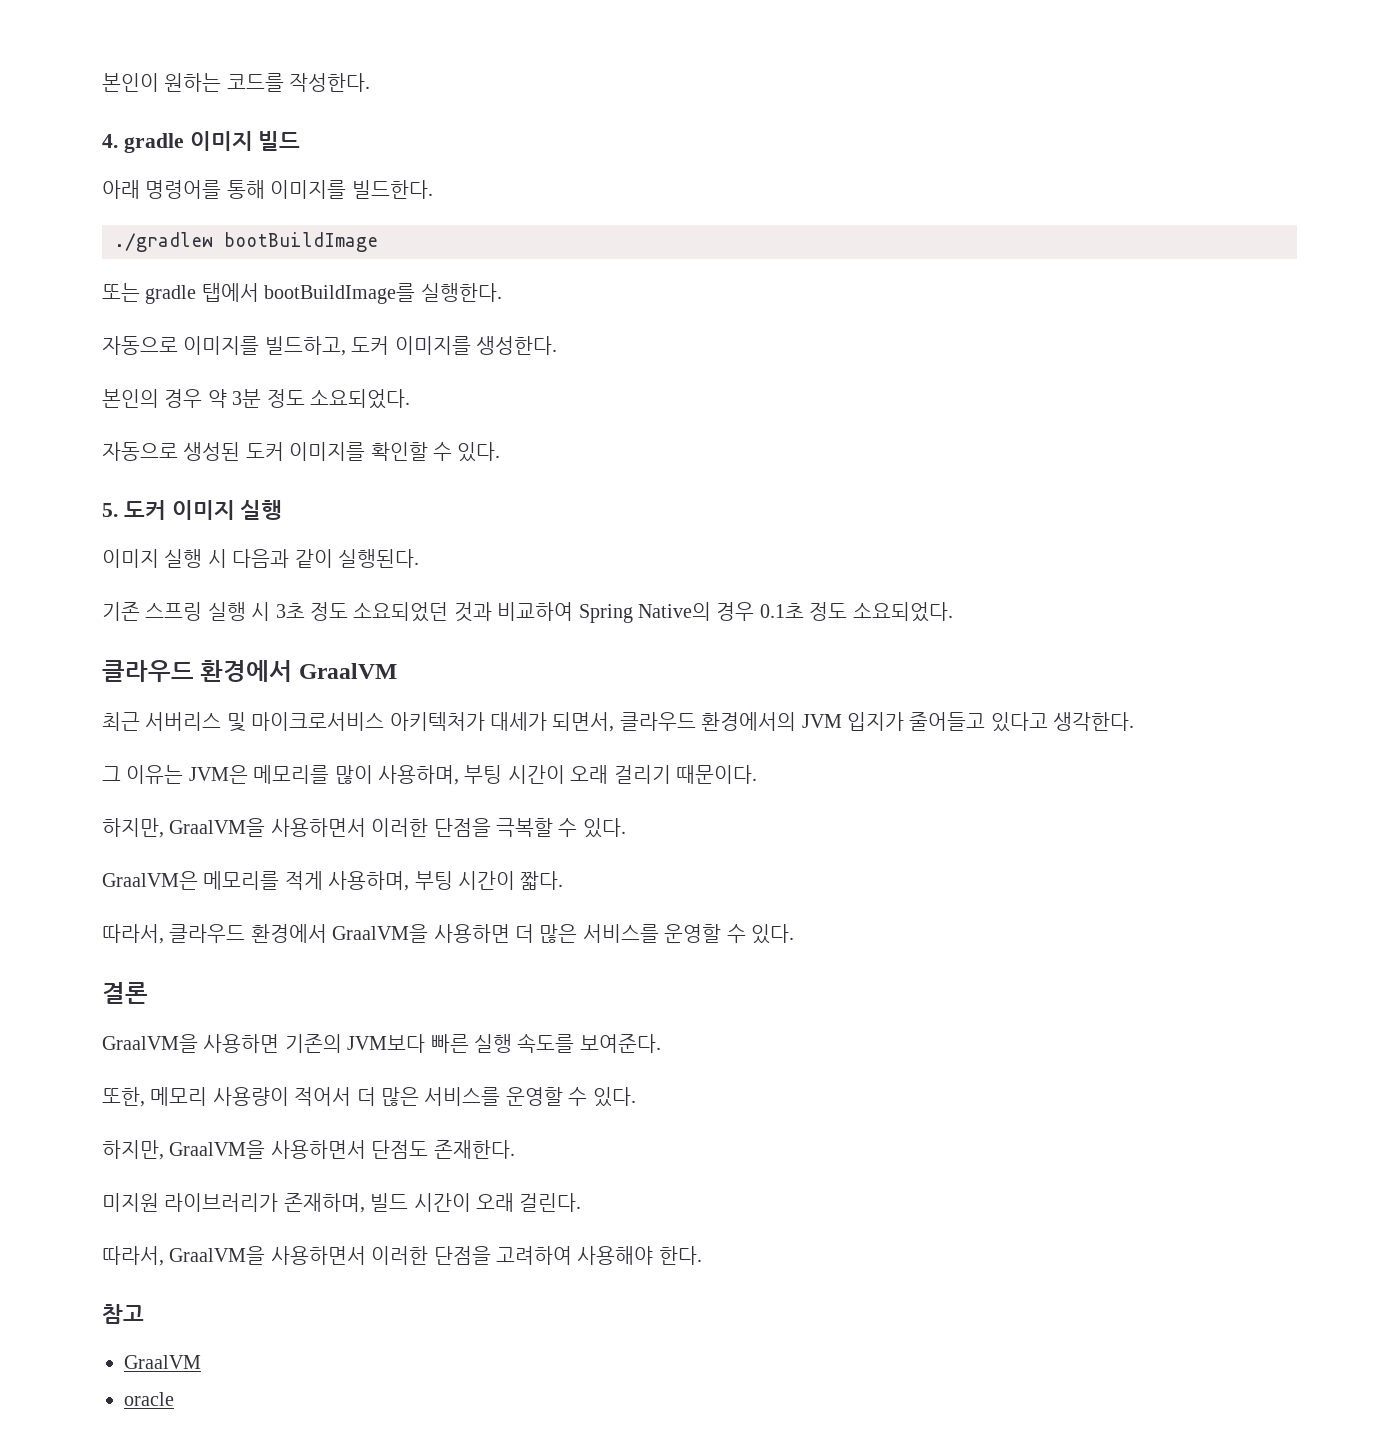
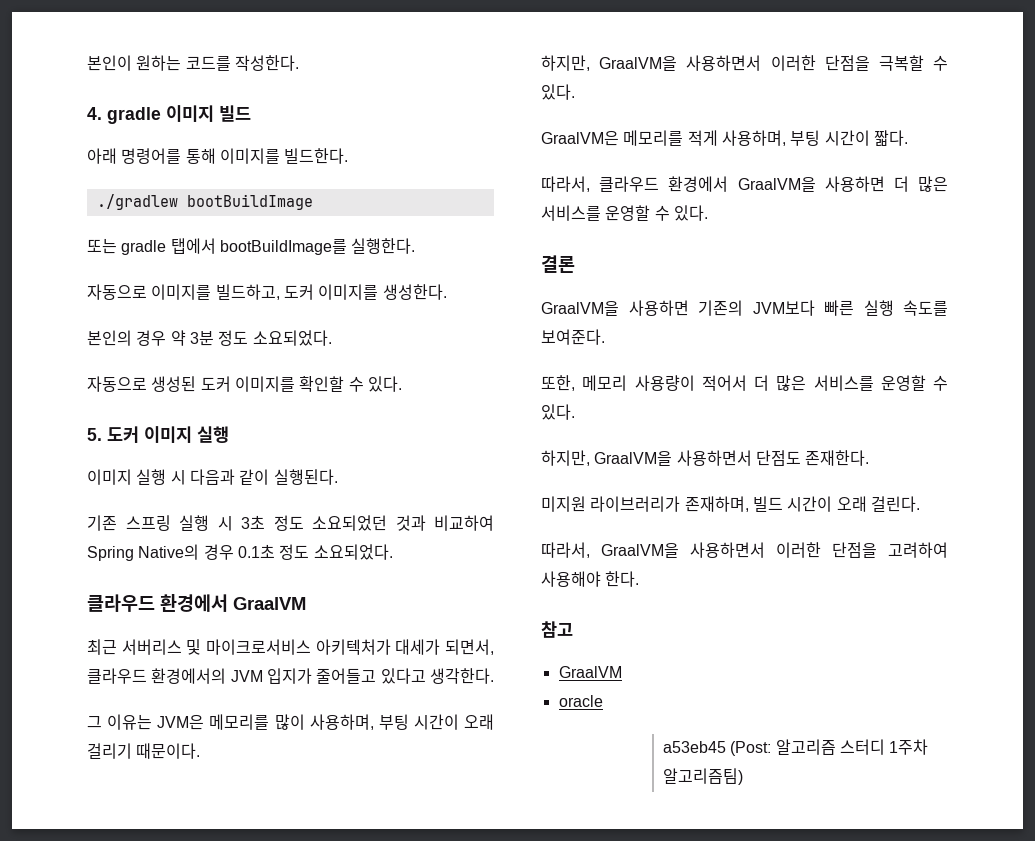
+ a53eb45 (Post: 알고리즘 스터디 1주차 알고리즘팀)

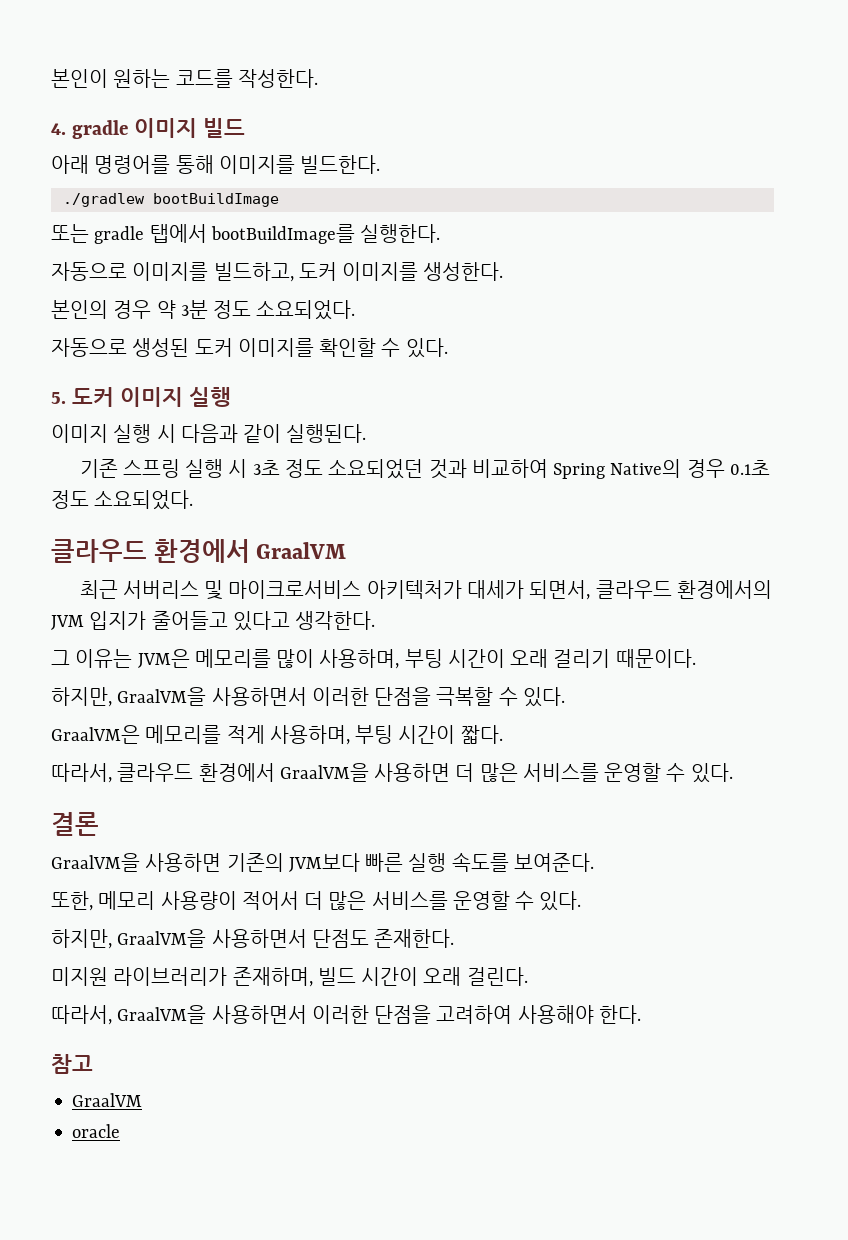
- a53eb45 (Post: 알고리즘 스터디 1주차 알고리즘팀)

